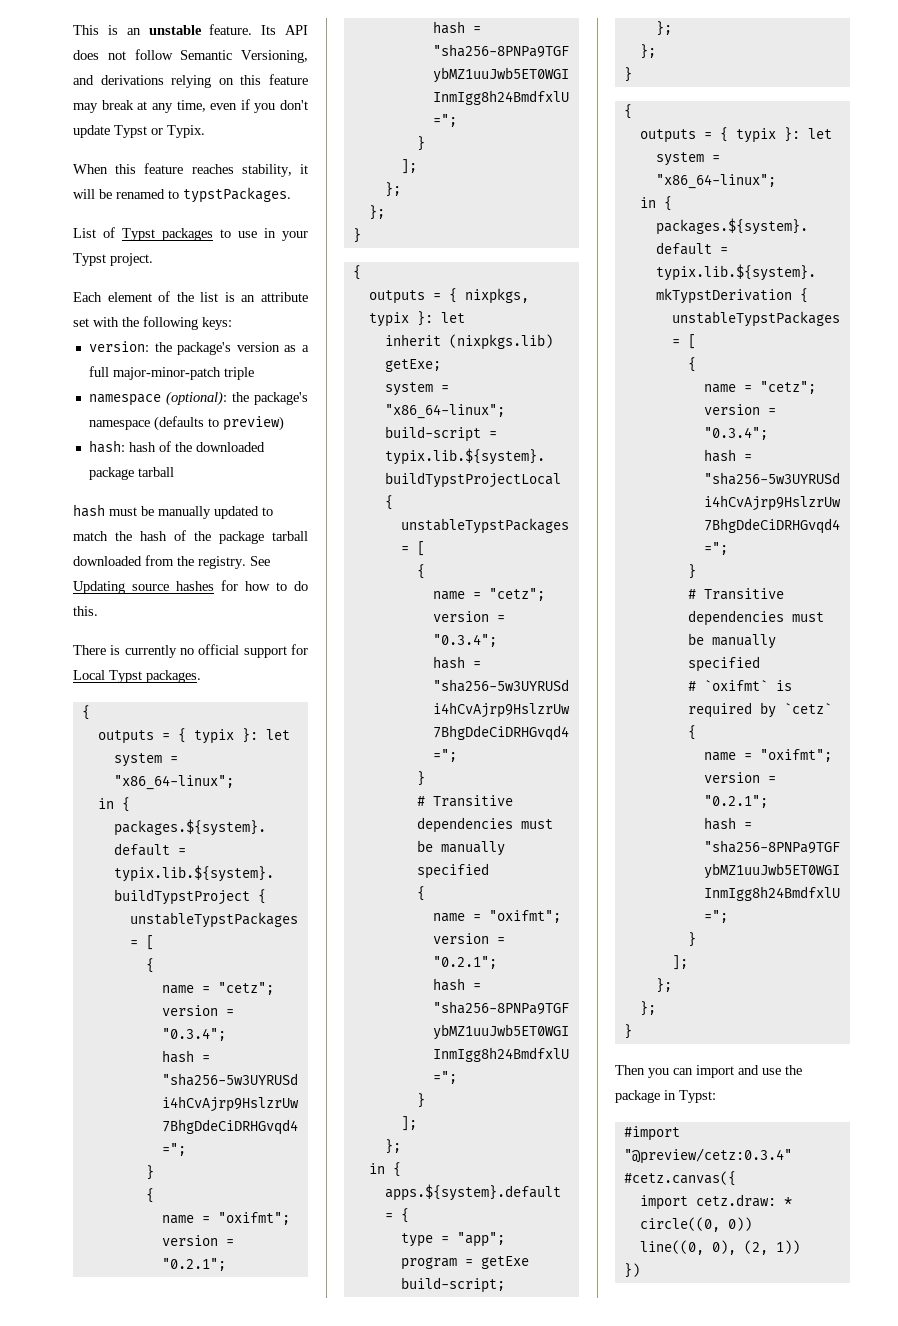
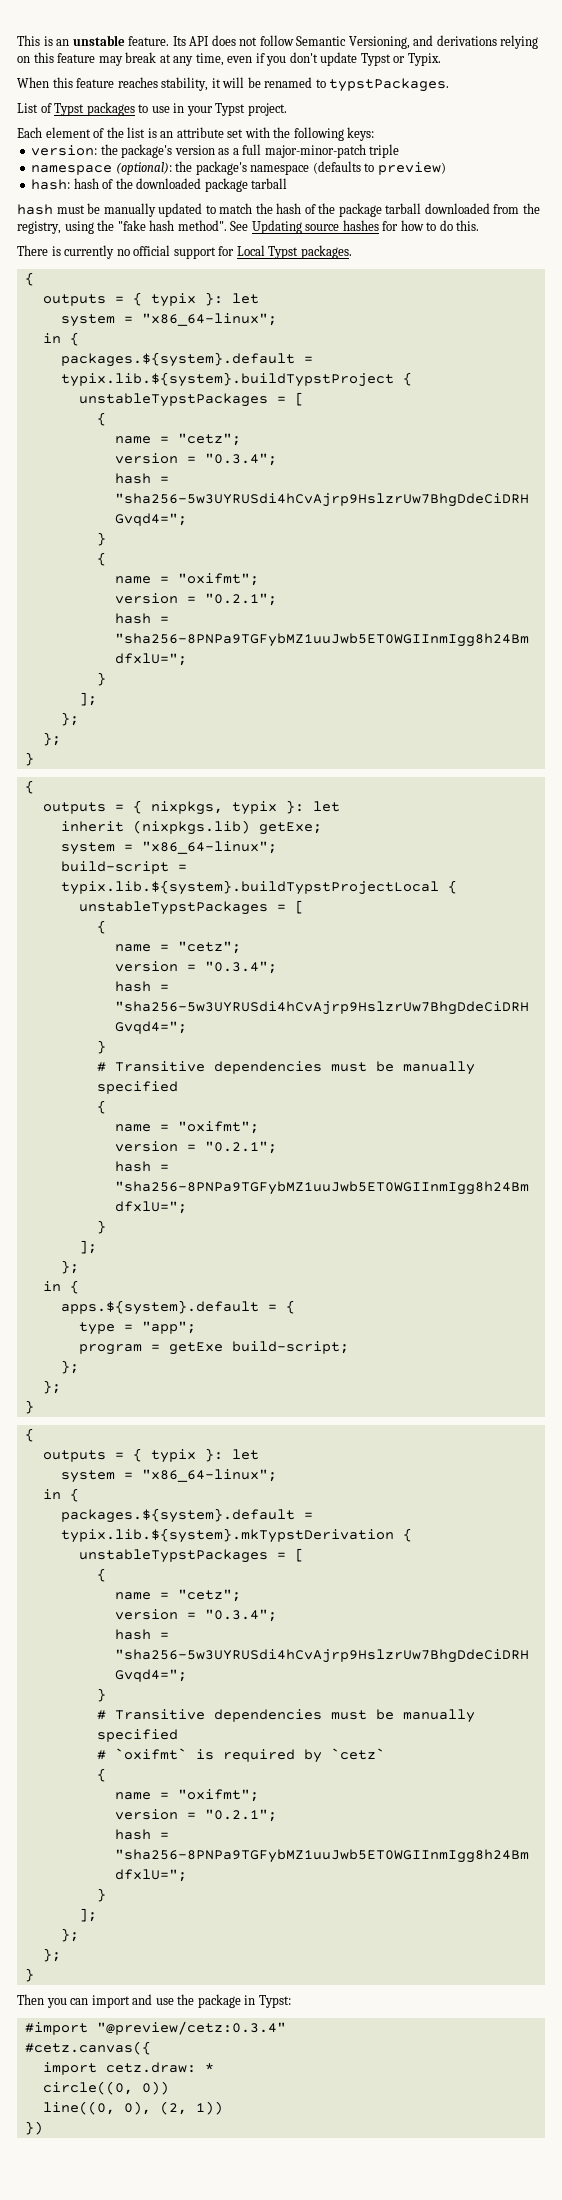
- hash must be manually updated to match the hash of the package tarball downloaded from the registry.
+ hash must be manually updated to match the hash of the package tarball downloaded from the registry, using the "fake hash method".

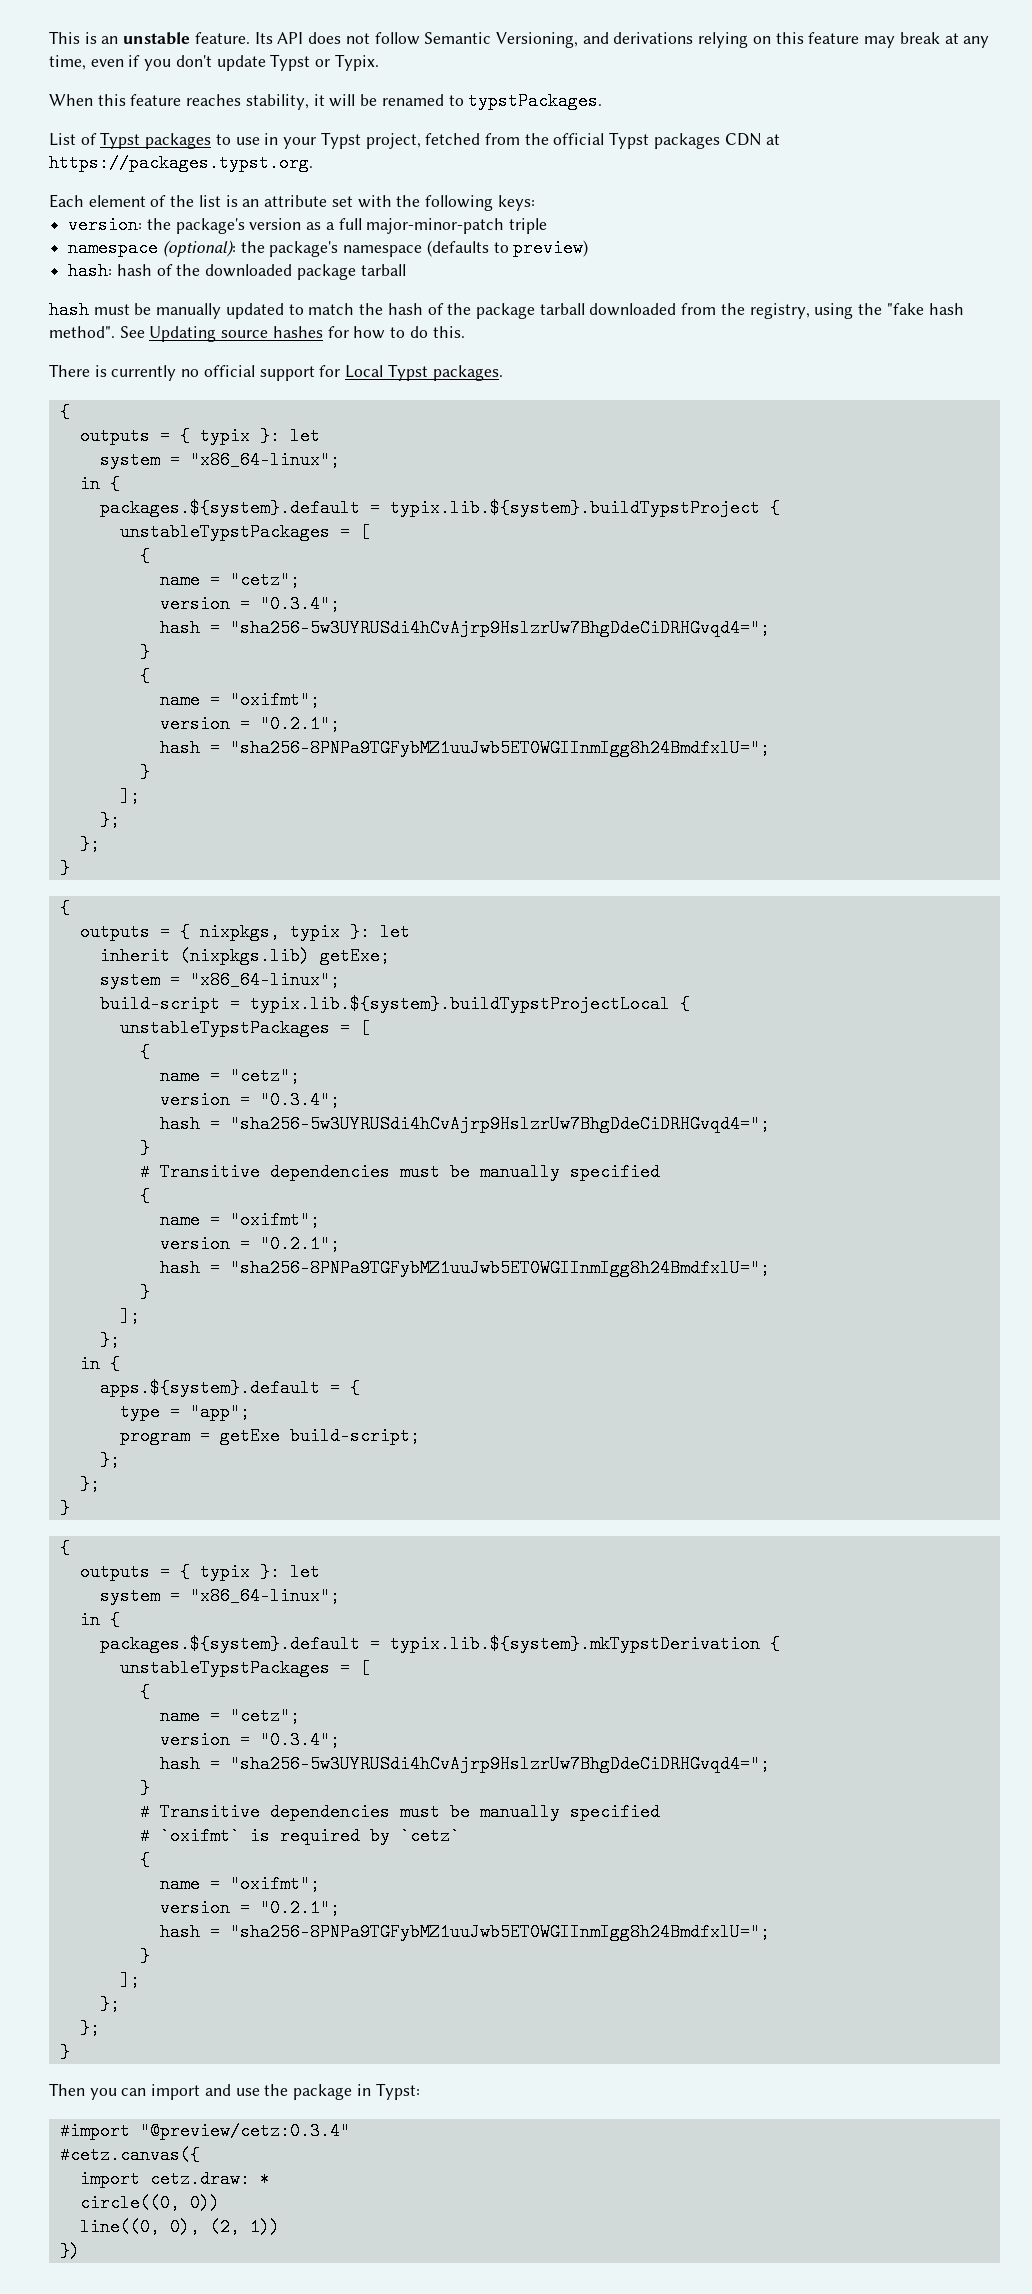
- List of Typst packages to use in your Typst project.
+ List of Typst packages to use in your Typst project, fetched from the official Typst packages CDN at https://packages.typst.org.

